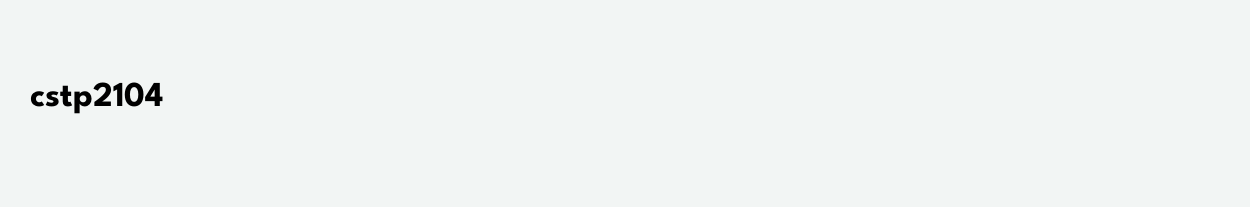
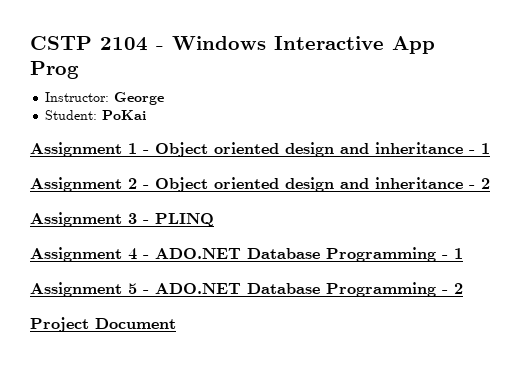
- cstp2104
+ CSTP 2104 - Windows Interactive App Prog
+ Instructor: George
+ Student: PoKai
+ Assignment 1 - Object oriented design and inheritance - 1
+ Assignment 2 - Object oriented design and inheritance - 2
+ Assignment 3 - PLINQ
+ Assignment 4 - ADO.NET Database Programming - 1
+ Assignment 5 - ADO.NET Database Programming - 2
+ Project Document

